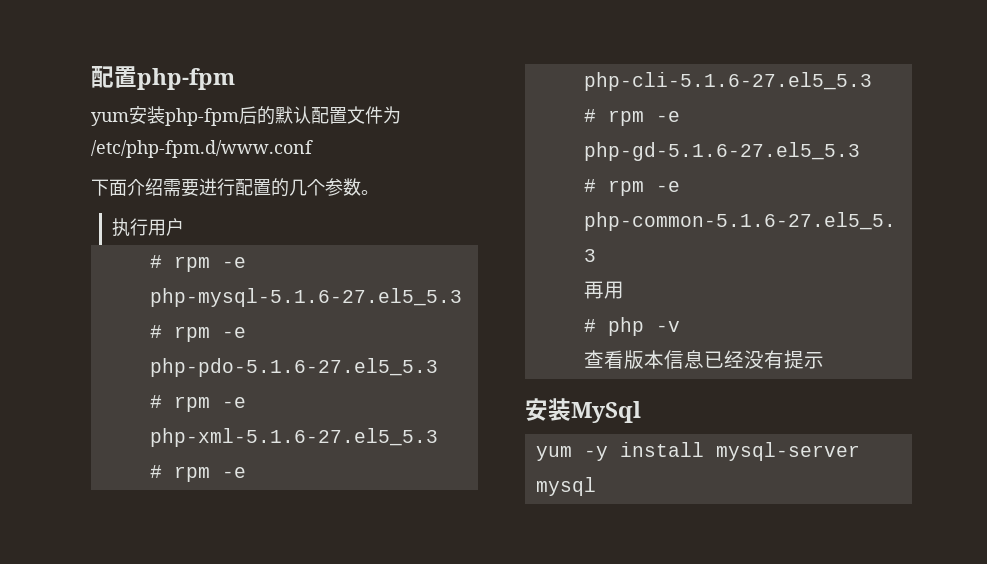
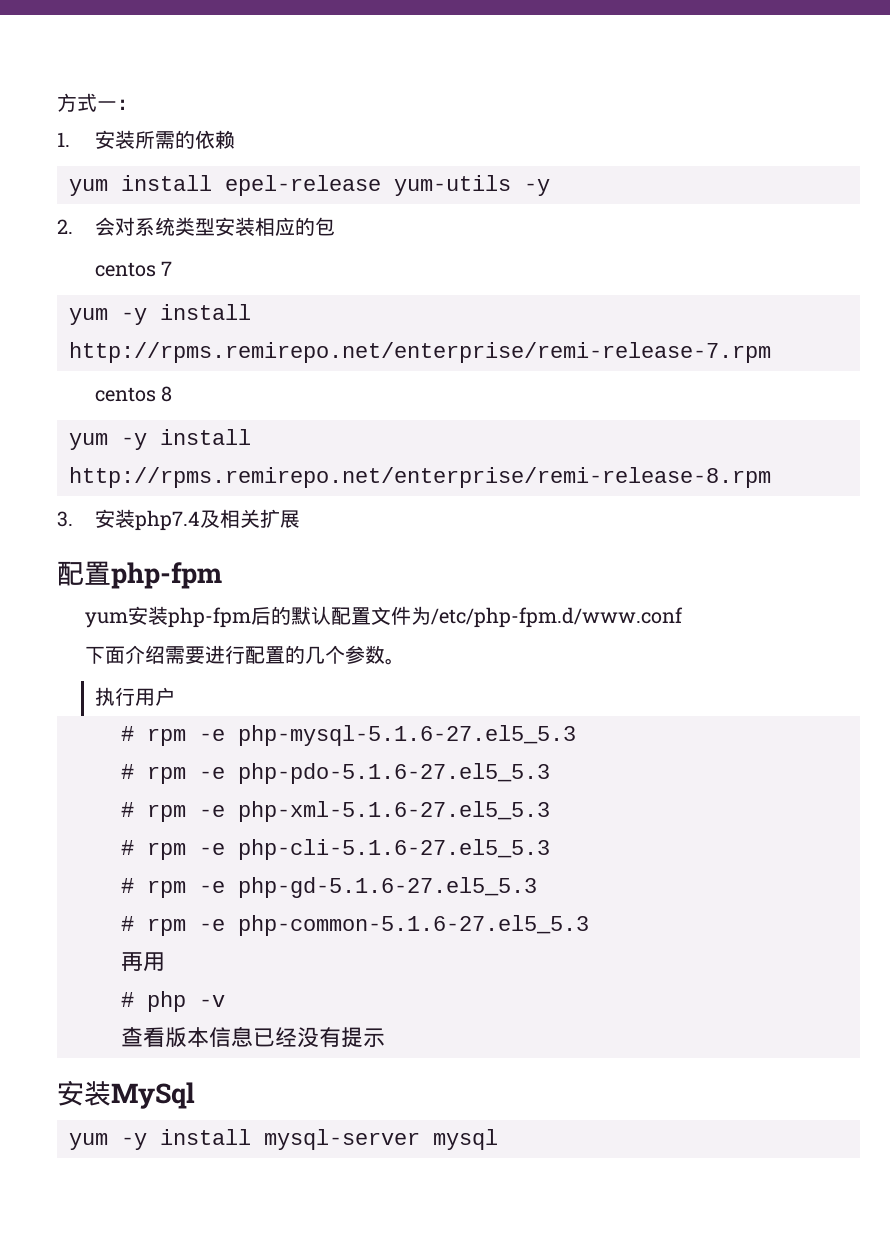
+ 方式一：
+ 1.安装所需的依赖
+ yum install epel-release yum-utils -y
+ 2.会对系统类型安装相应的包
+ centos 7
+ yum -y install http://rpms.remirepo.net/enterprise/remi-release-7.rpm
+ centos 8
+ yum -y install http://rpms.remirepo.net/enterprise/remi-release-8.rpm
+ 3.安装php7.4及相关扩展

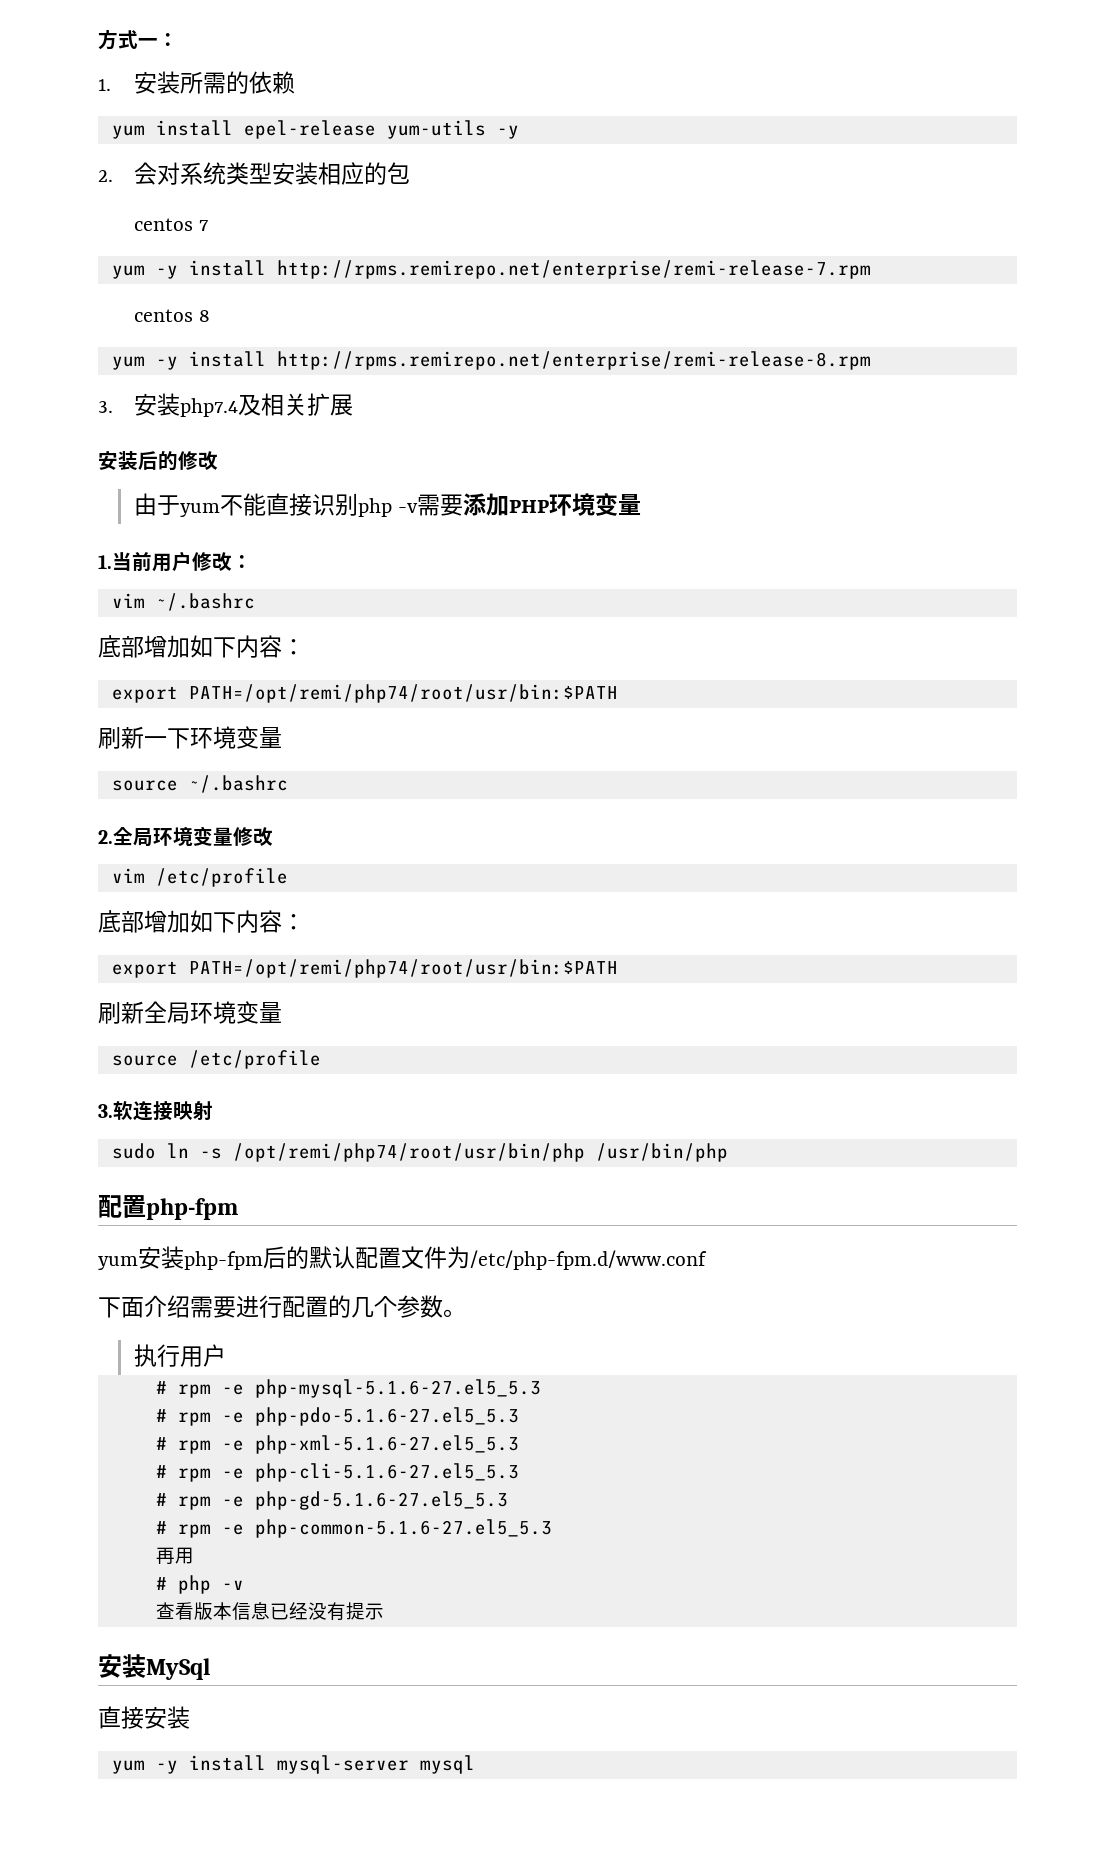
+ 安装后的修改
+ 由于yum不能直接识别php -v需要添加PHP环境变量
+ 1.当前用户修改：
+ vim ~/.bashrc
+ 底部增加如下内容：
+ export PATH=/opt/remi/php74/root/usr/bin:$PATH
+ 刷新一下环境变量
+ source ~/.bashrc
+ 2.全局环境变量修改
+ vim /etc/profile
+ 底部增加如下内容：
+ export PATH=/opt/remi/php74/root/usr/bin:$PATH
+ 刷新全局环境变量
+ source /etc/profile
+ 3.软连接映射
+ sudo ln -s /opt/remi/php74/root/usr/bin/php /usr/bin/php
+ 直接安装

